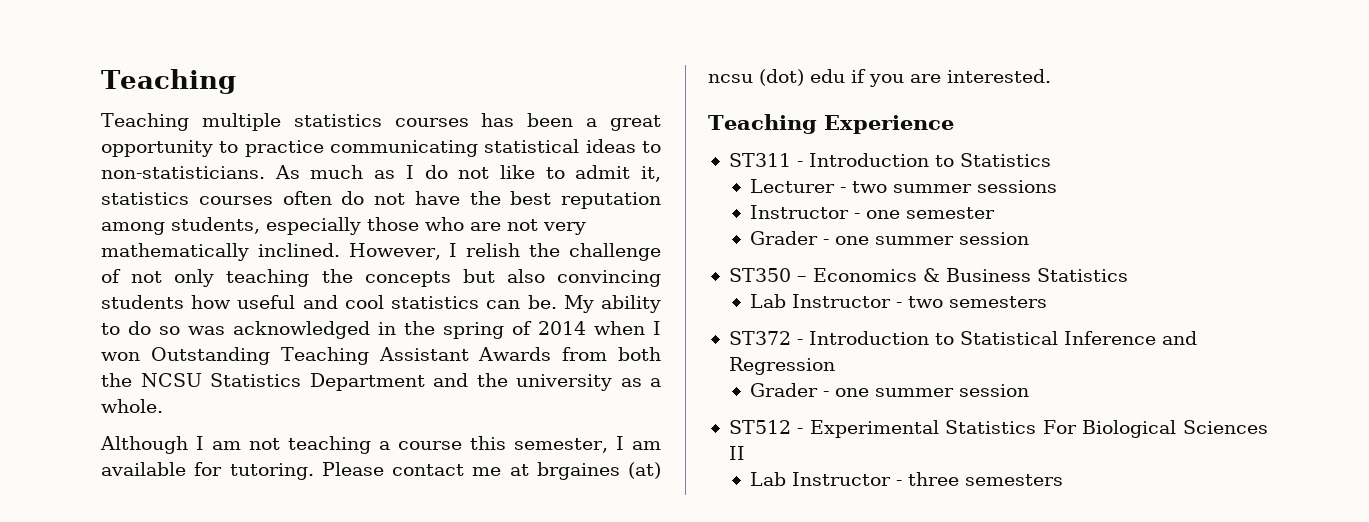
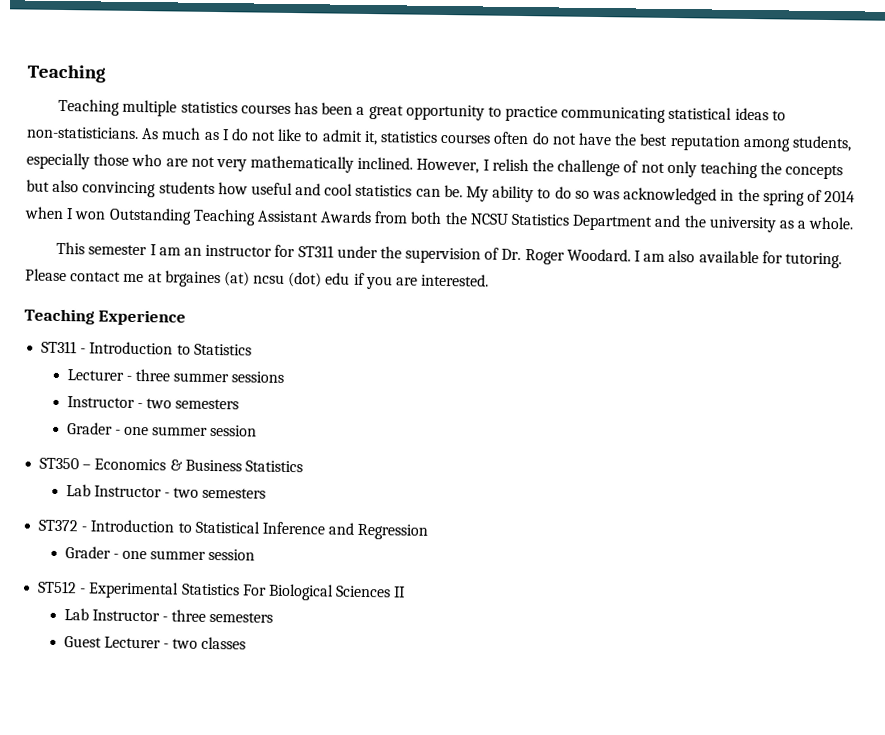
- Although I am not teaching a course this semester, I am available for tutoring.
+ This semester I am an instructor for ST311 under the supervision of Dr. Roger Woodard. I am also available for tutoring.
- Lecturer - two summer sessions
- Instructor - one semester
+ Lecturer - three summer sessions
+ Instructor - two semesters
+ Guest Lecturer - two classes

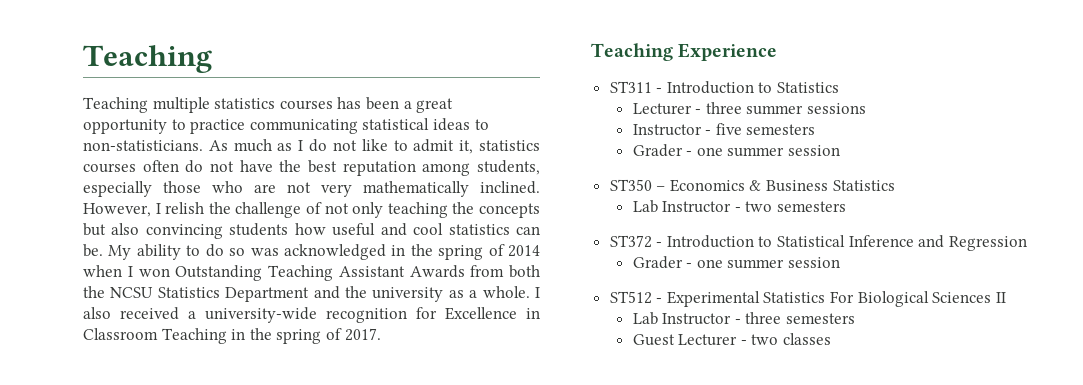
- My ability to do so was acknowledged in the spring of 2014 when I won Outstanding Teaching Assistant Awards from both the NCSU Statistics Department and the university as a whole.
- This semester I am an instructor for ST311 under the supervision of Dr. Roger Woodard. I am also available for tutoring. Please contact me at brgaines (at) ncsu (dot) edu if you are interested.
+ My ability to do so was acknowledged in the spring of 2014 when I won Outstanding Teaching Assistant Awards from both the NCSU Statistics Department and the university as a whole. I also received a university-wide recognition for Excellence in Classroom Teaching in the spring of 2017.
  Lecturer - three summer sessions
- Instructor - two semesters
+ Instructor - five semesters

